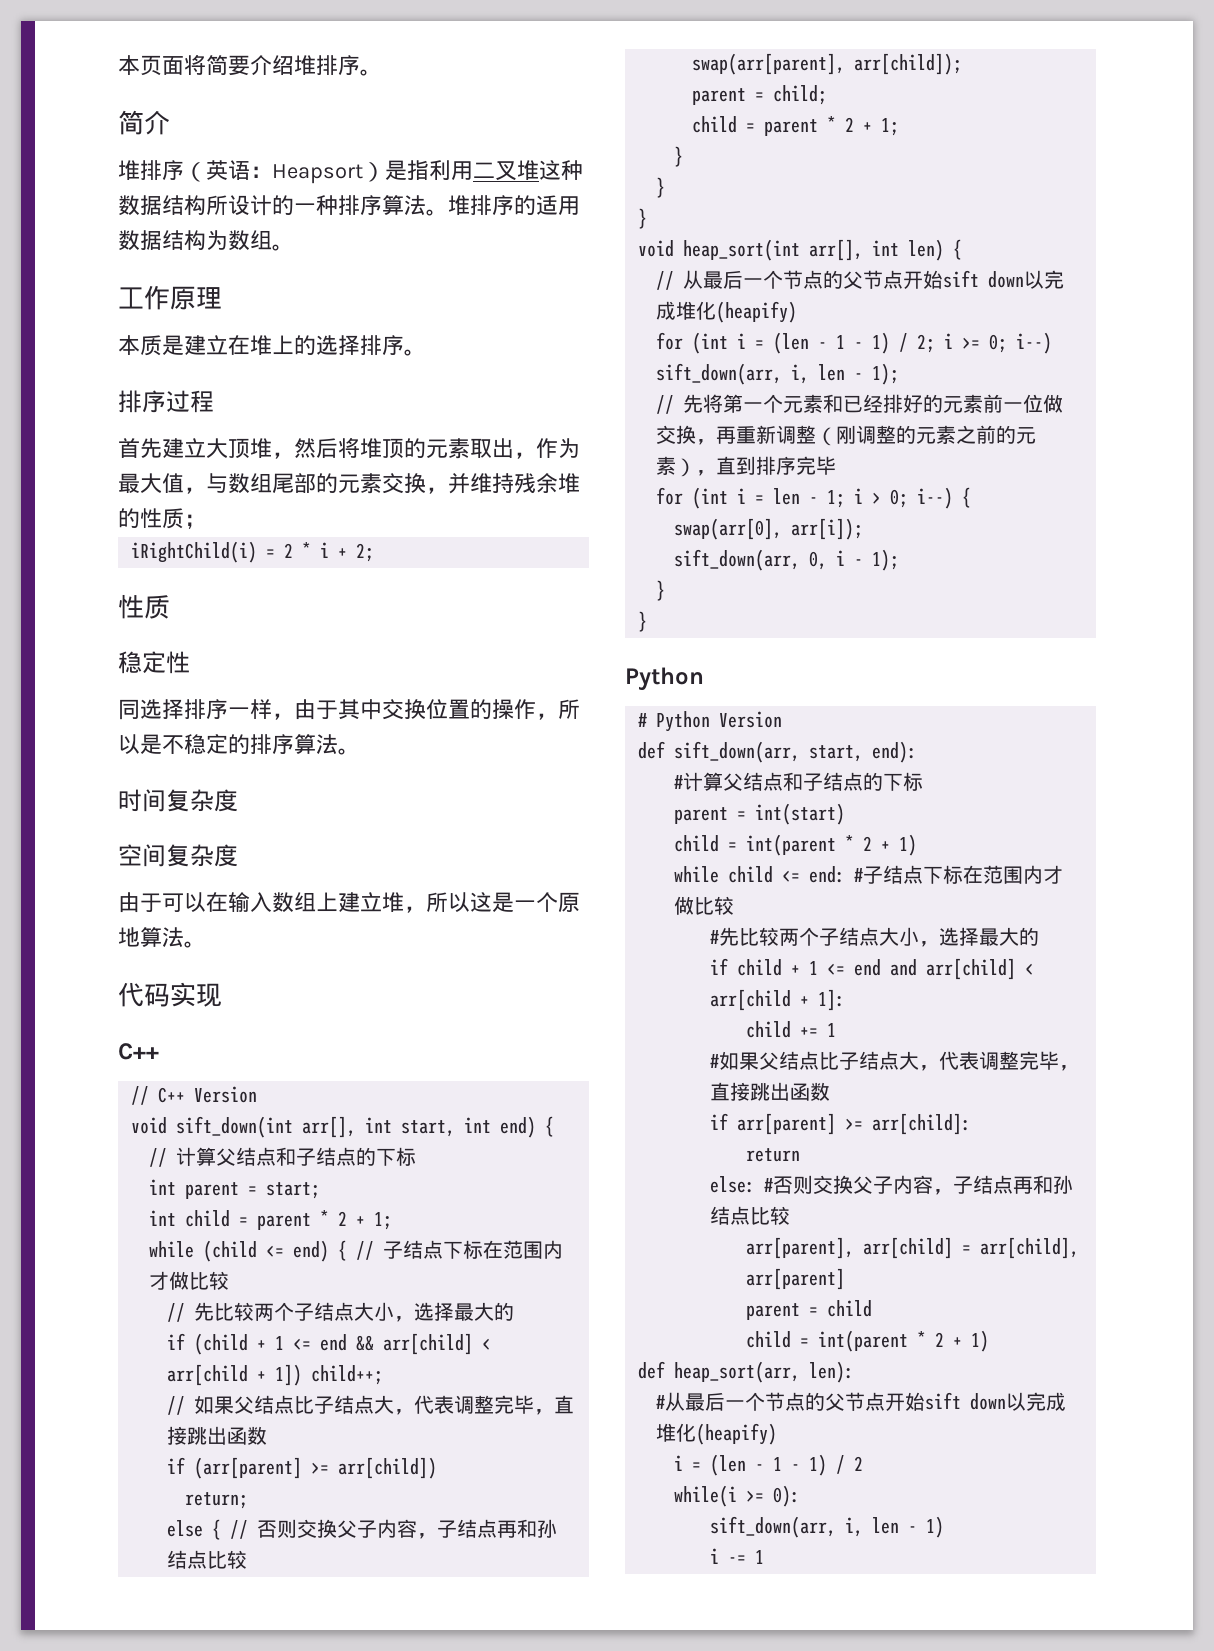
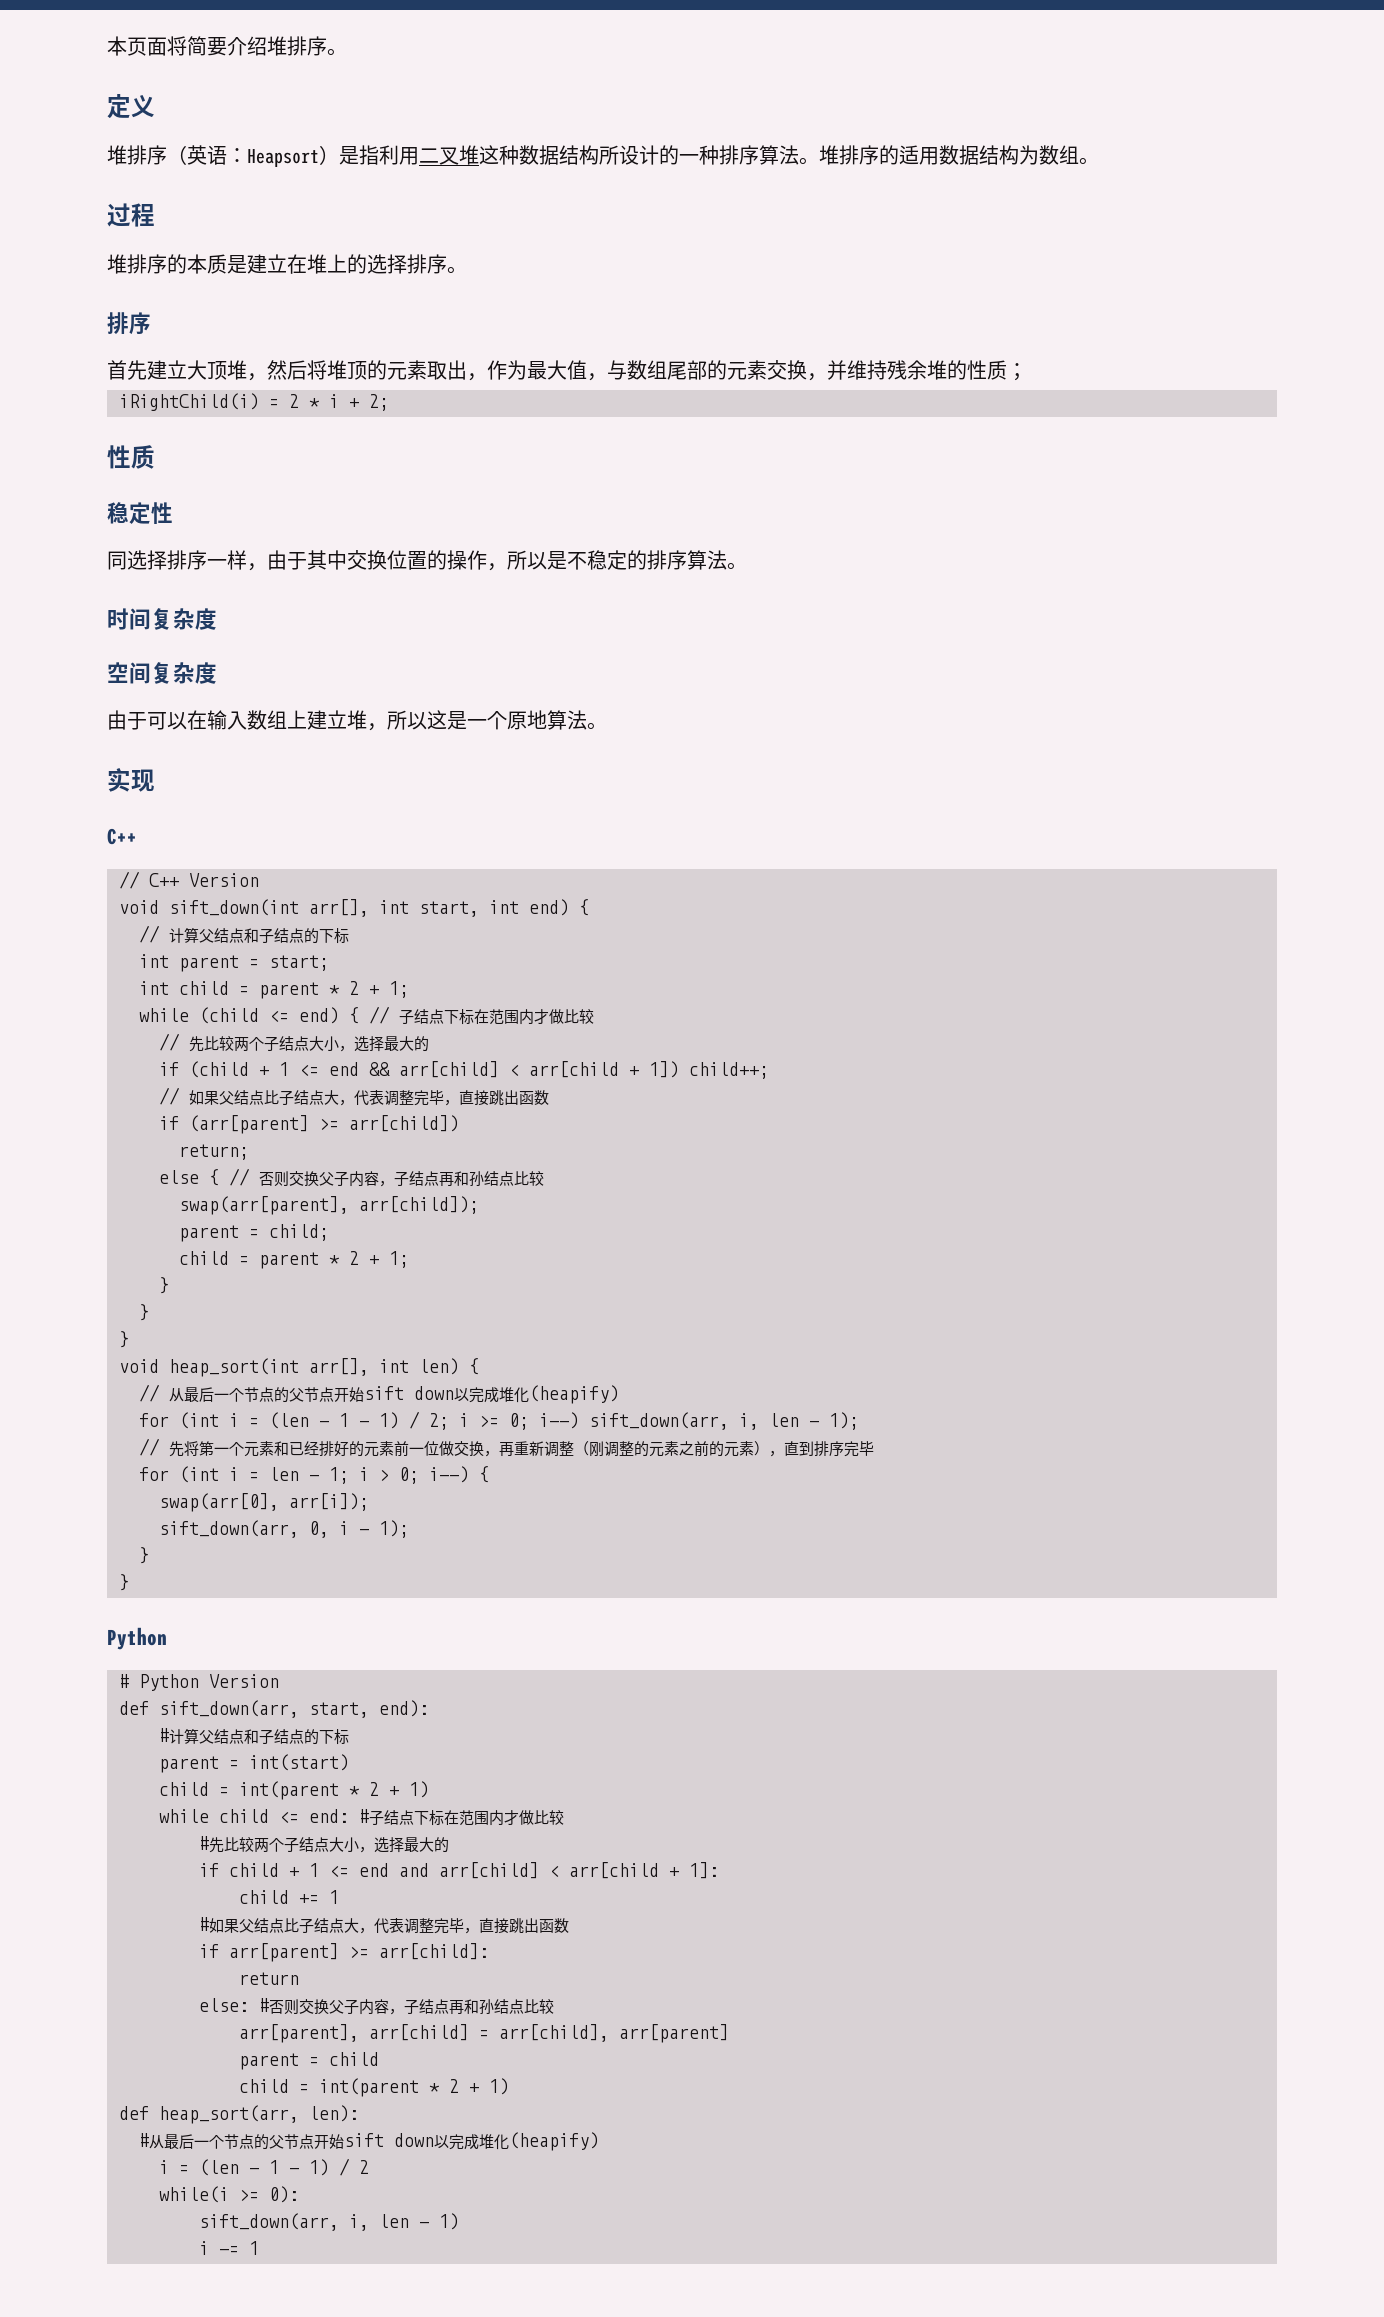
- 简介
+ 定义
- 工作原理
- 本质是建立在堆上的选择排序。
- 排序过程
+ 过程
+ 堆排序的本质是建立在堆上的选择排序。
+ 排序
- 代码实现
+ 实现

